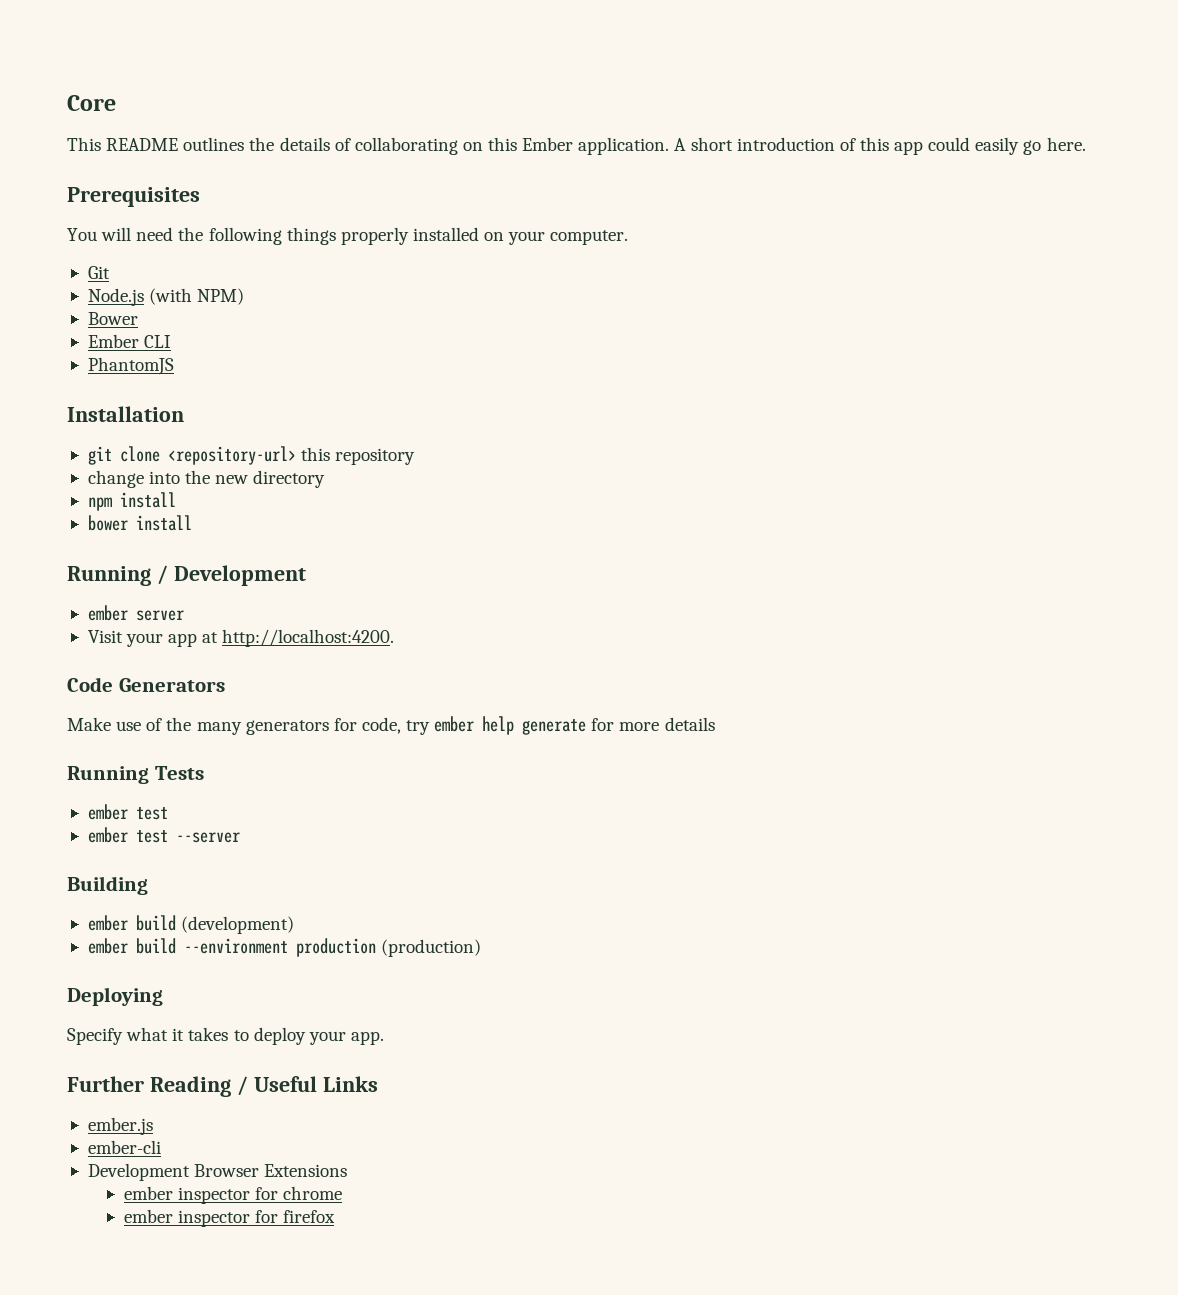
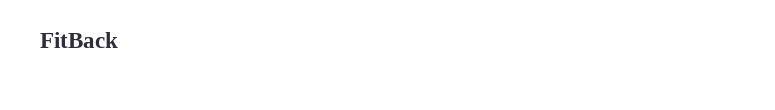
- Core
- This README outlines the details of collaborating on this Ember application. A short introduction of this app could easily go here.
- Prerequisites
- You will need the following things properly installed on your computer.
- Git
- Node.js (with NPM)
- Bower
- Ember CLI
- PhantomJS
- Installation
- git clone <repository-url> this repository
- change into the new directory
- npm install
- bower install
- Running / Development
- ember server
- Visit your app at http://localhost:4200.
- Code Generators
- Make use of the many generators for code, try ember help generate for more details
- Running Tests
- ember test
- ember test --server
- Building
- ember build (development)
- ember build --environment production (production)
- Deploying
- Specify what it takes to deploy your app.
- Further Reading / Useful Links
- ember.js
- ember-cli
- Development Browser Extensions
- ember inspector for chrome
- ember inspector for firefox
+ FitBack

